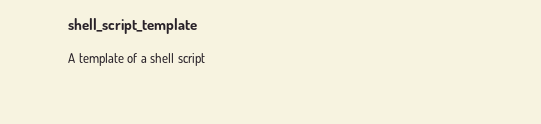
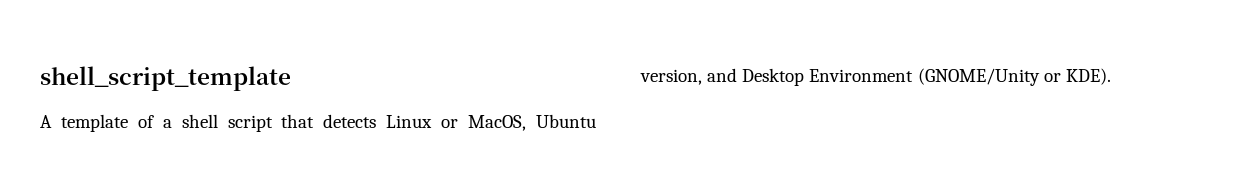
- A template of a shell script
+ A template of a shell script that detects Linux or MacOS, Ubuntu version, and Desktop Environment (GNOME/Unity or KDE).

